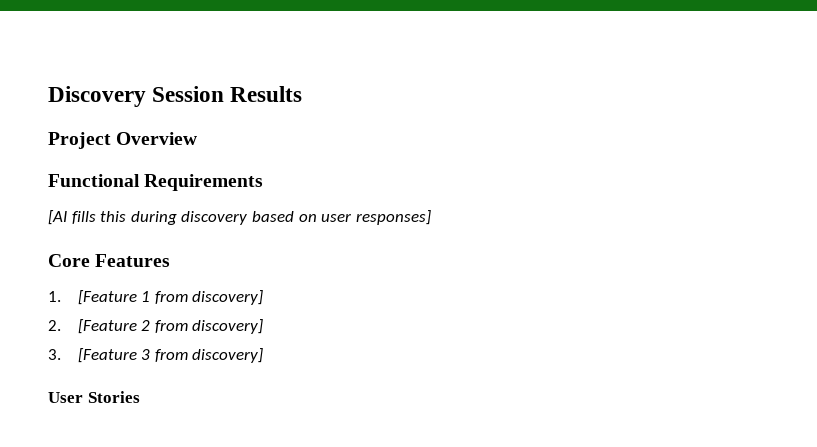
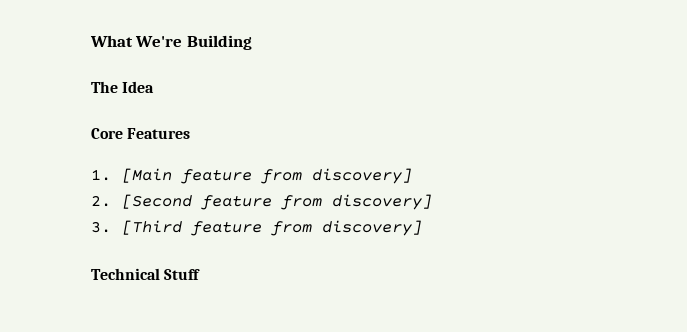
- Discovery Session Results
- Project Overview
- Functional Requirements
- [AI fills this during discovery based on user responses]
+ What We're Building
+ The Idea
- 1. [Feature 1 from discovery]
+ 1. [Main feature from discovery]
- 2. [Feature 2 from discovery]
+ 2. [Second feature from discovery]
- 3. [Feature 3 from discovery]
- User Stories
+ 3. [Third feature from discovery]
+ Technical Stuff

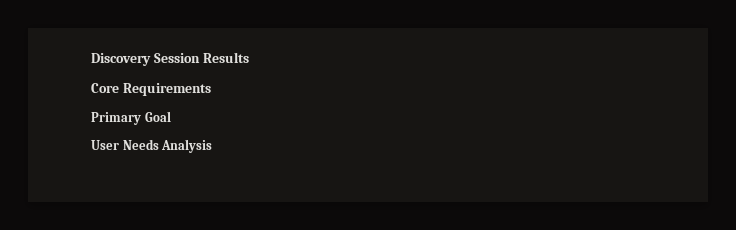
- What We're Building
- The Idea
- Core Features
- 1. [Main feature from discovery]
- 2. [Second feature from discovery]
- 3. [Third feature from discovery]
- Technical Stuff
+ Discovery Session Results
+ Core Requirements
+ Primary Goal
+ User Needs Analysis

